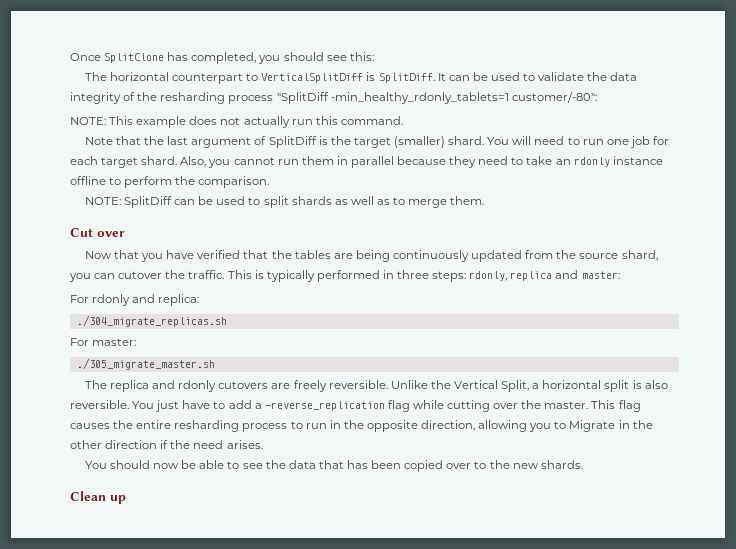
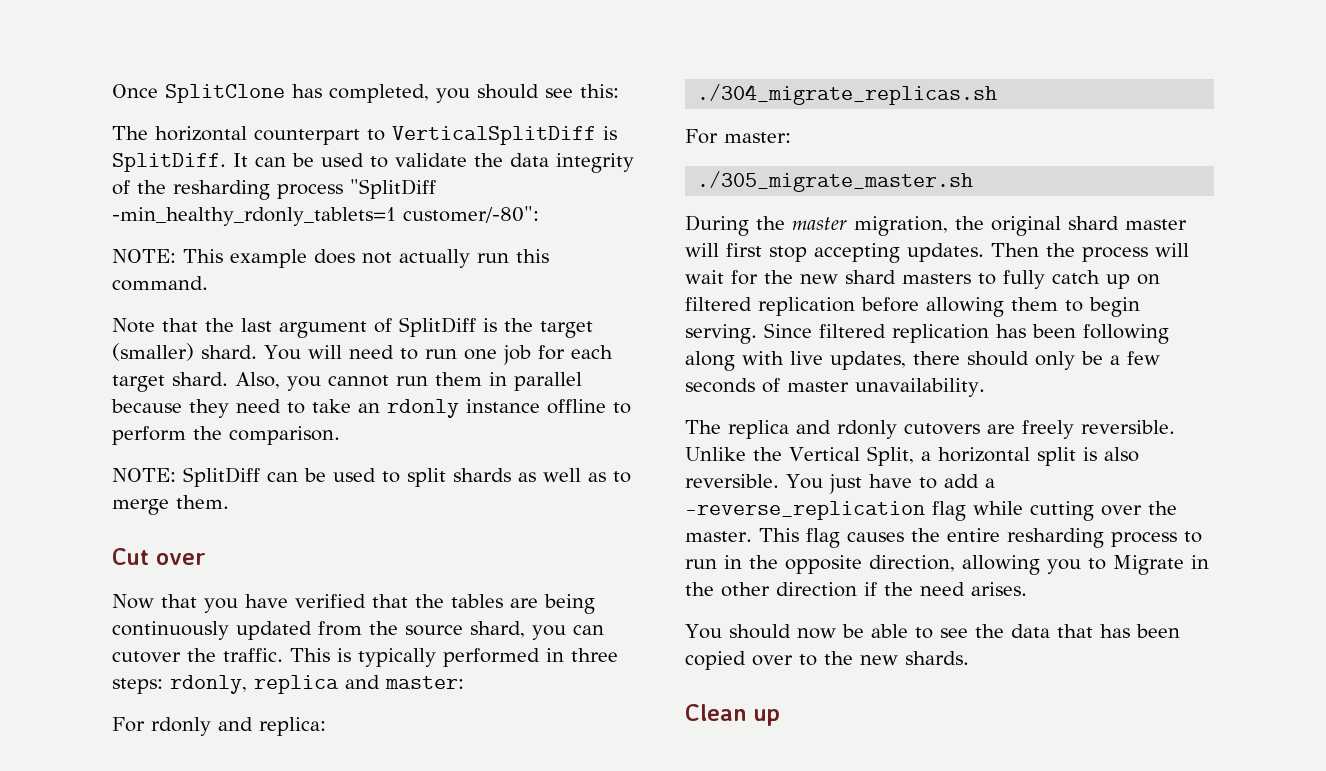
+ During the master migration, the original shard master will first stop accepting updates. Then the process will wait for the new shard masters to fully catch up on filtered replication before allowing them to begin serving. Since filtered replication has been following along with live updates, there should only be a few seconds of master unavailability.

